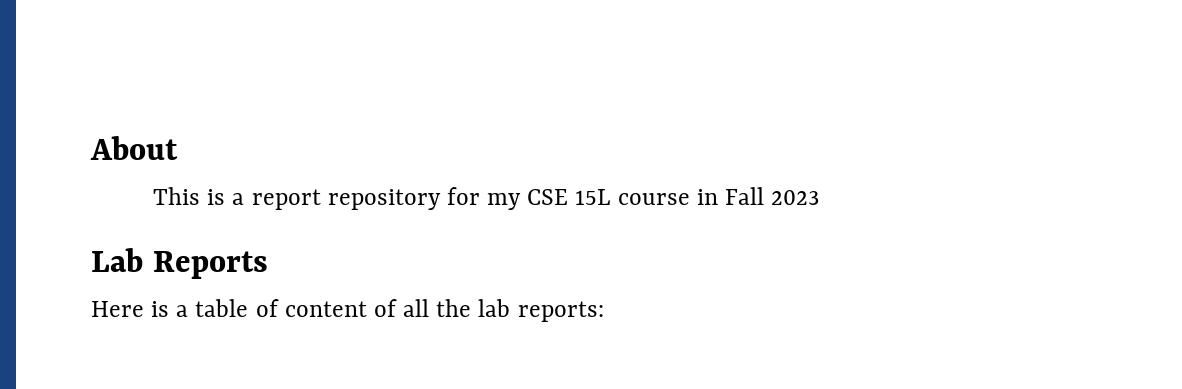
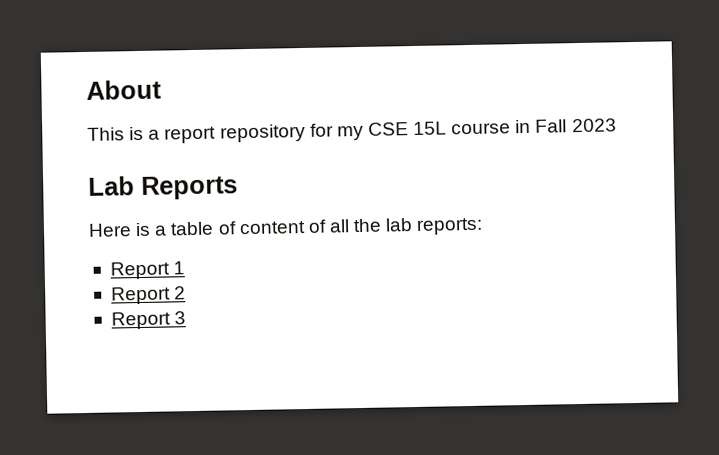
+ Report 1
+ Report 2
+ Report 3

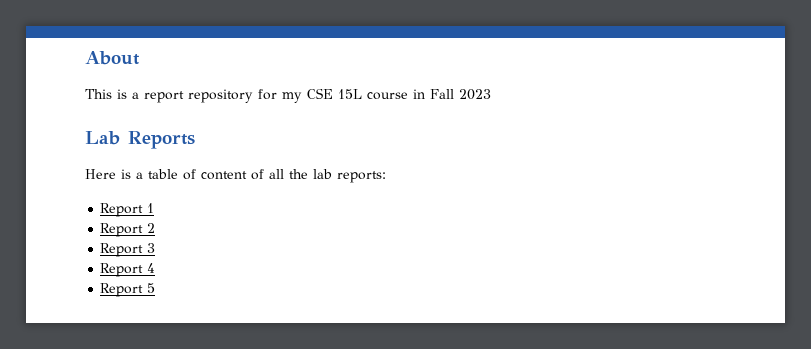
+ Report 4
+ Report 5

